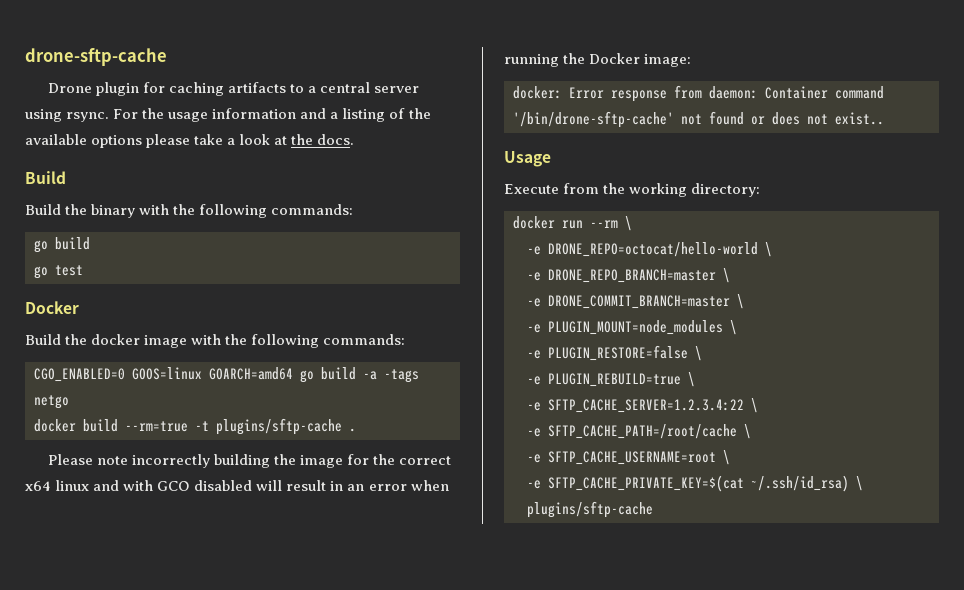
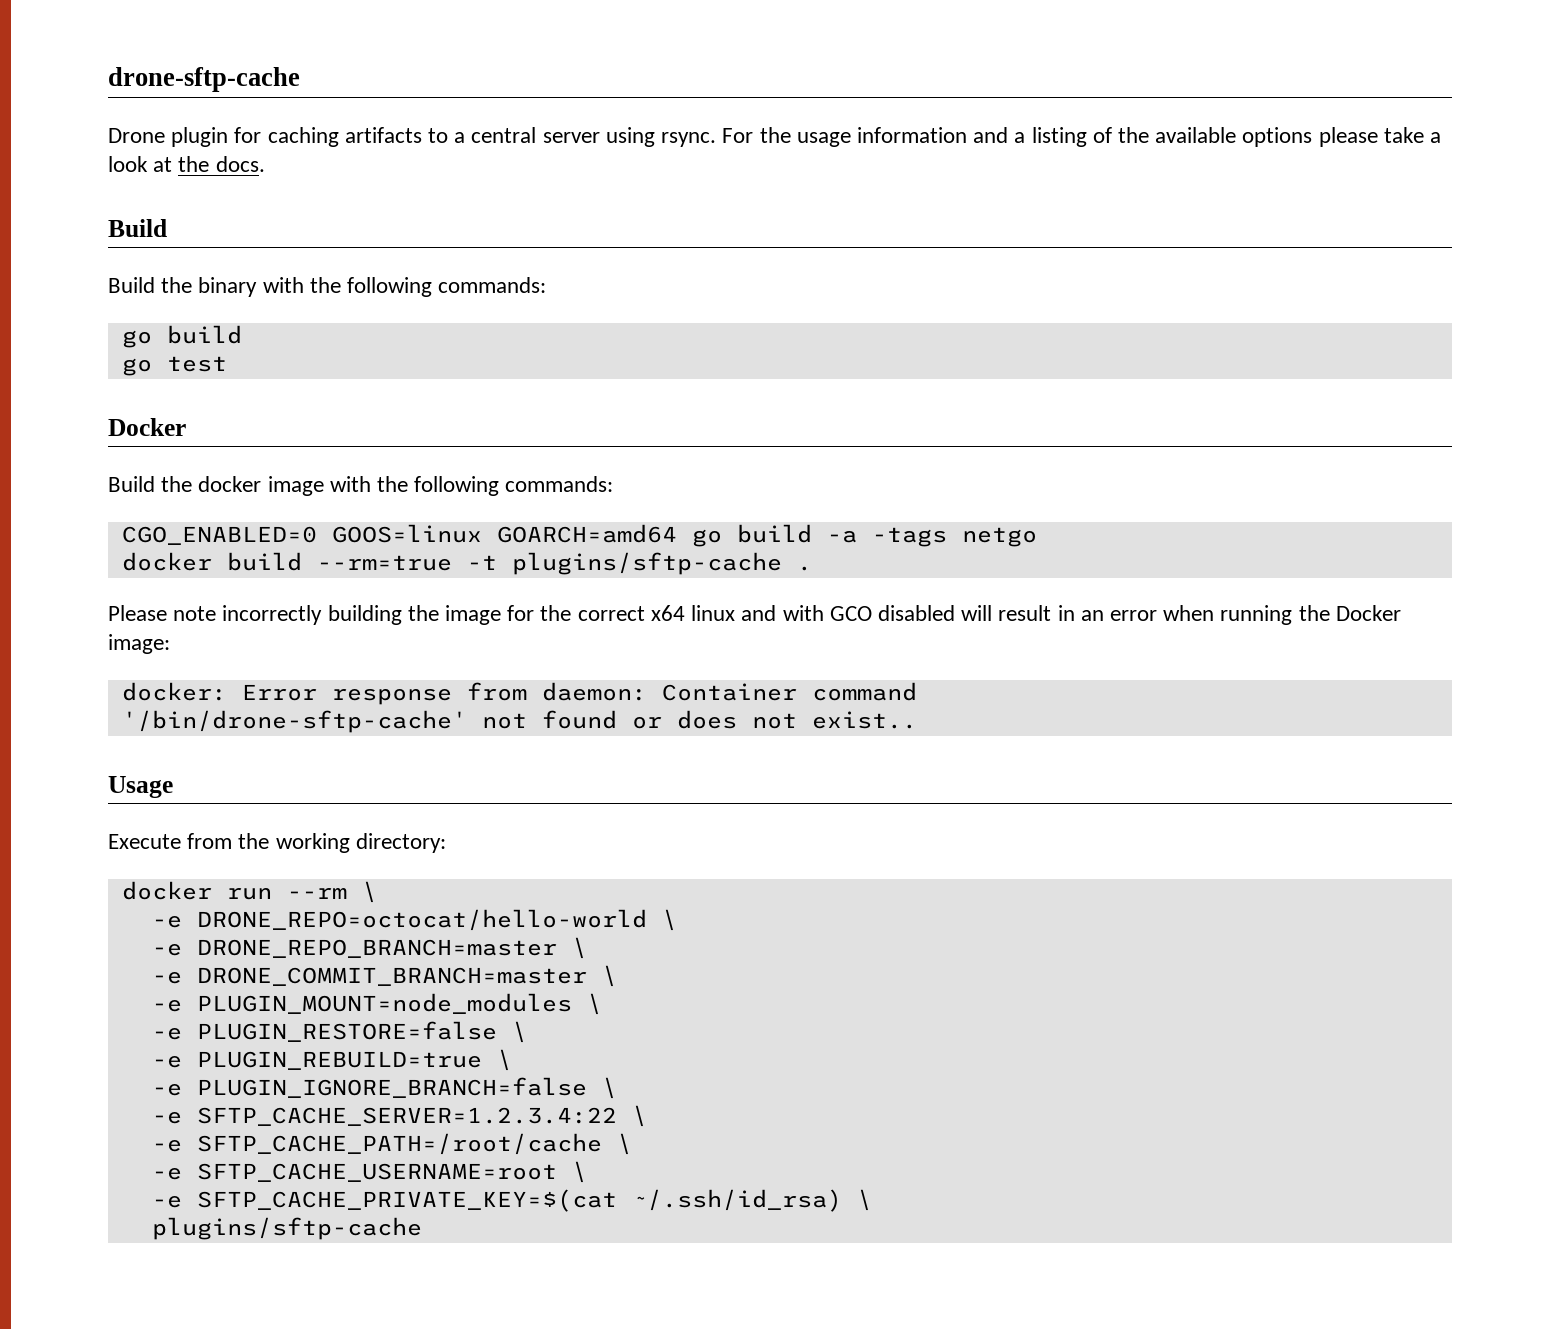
+ -e PLUGIN_IGNORE_BRANCH=false \

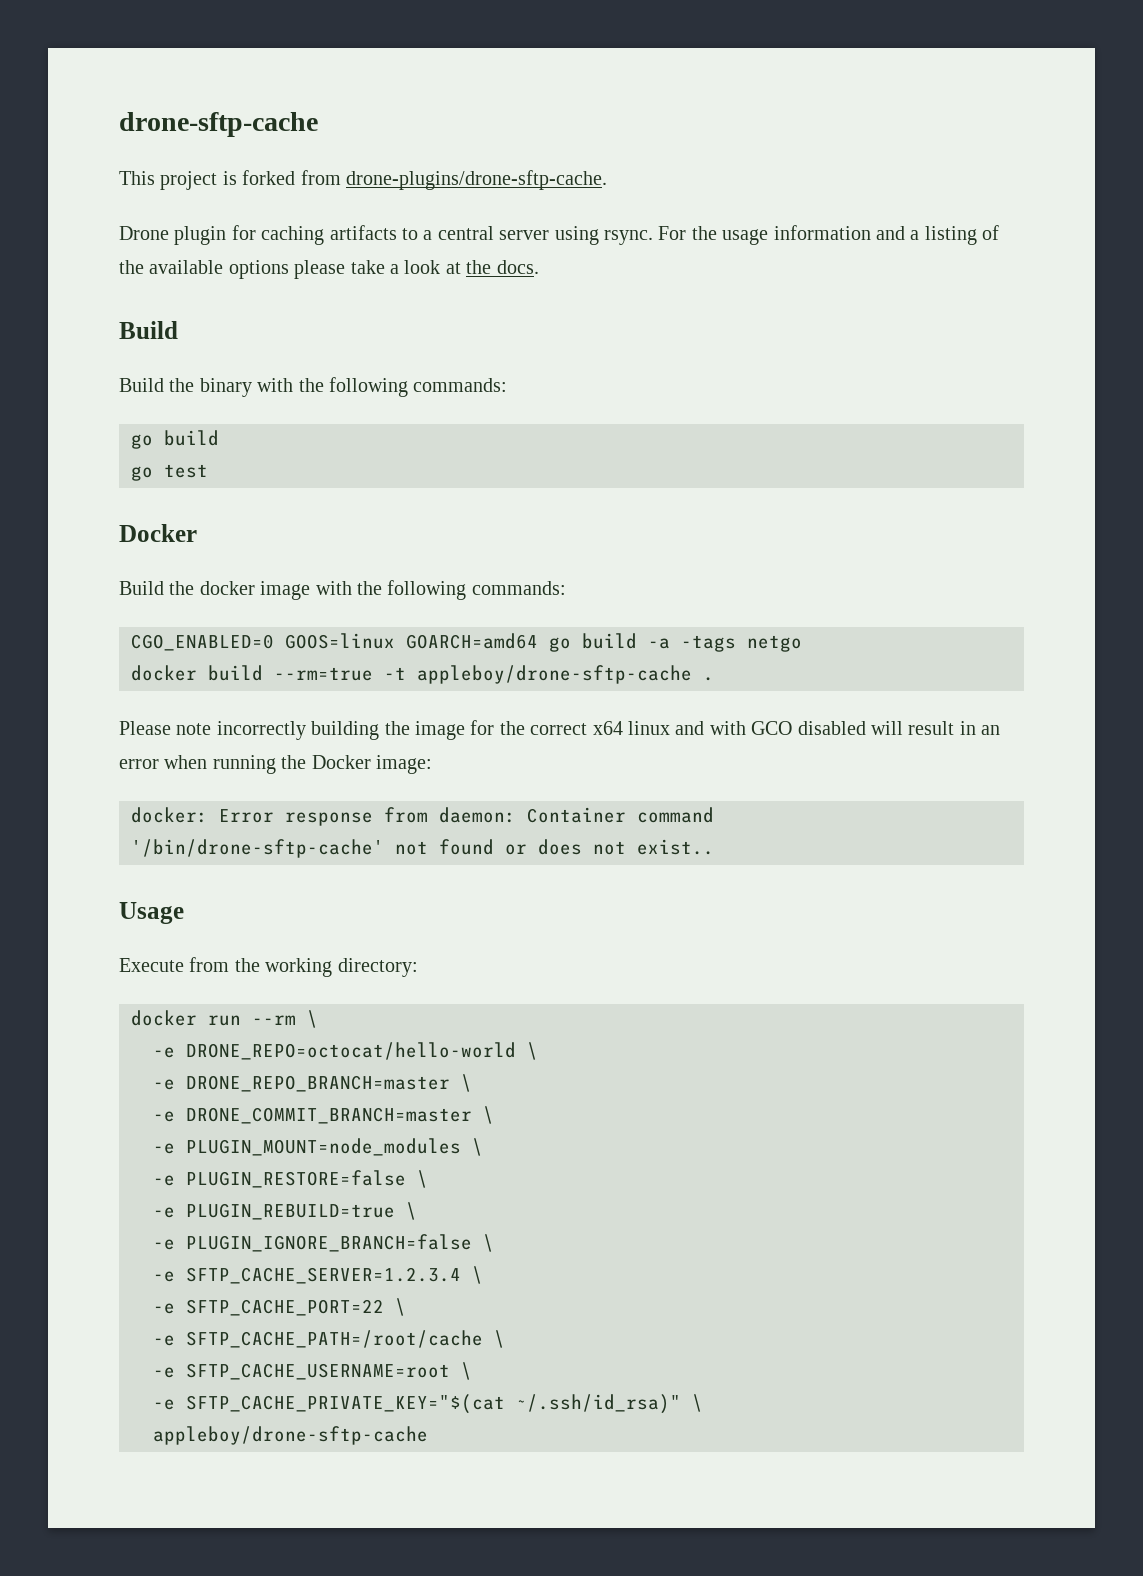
+ This project is forked from drone-plugins/drone-sftp-cache.
- docker build --rm=true -t plugins/sftp-cache .
+ docker build --rm=true -t appleboy/drone-sftp-cache .
- -e SFTP_CACHE_SERVER=1.2.3.4:22 \
+ -e SFTP_CACHE_SERVER=1.2.3.4 \
+ -e SFTP_CACHE_PORT=22 \
- -e SFTP_CACHE_PRIVATE_KEY=$(cat ~/.ssh/id_rsa) \
- plugins/sftp-cache
+ -e SFTP_CACHE_PRIVATE_KEY="$(cat ~/.ssh/id_rsa)" \
+ appleboy/drone-sftp-cache

